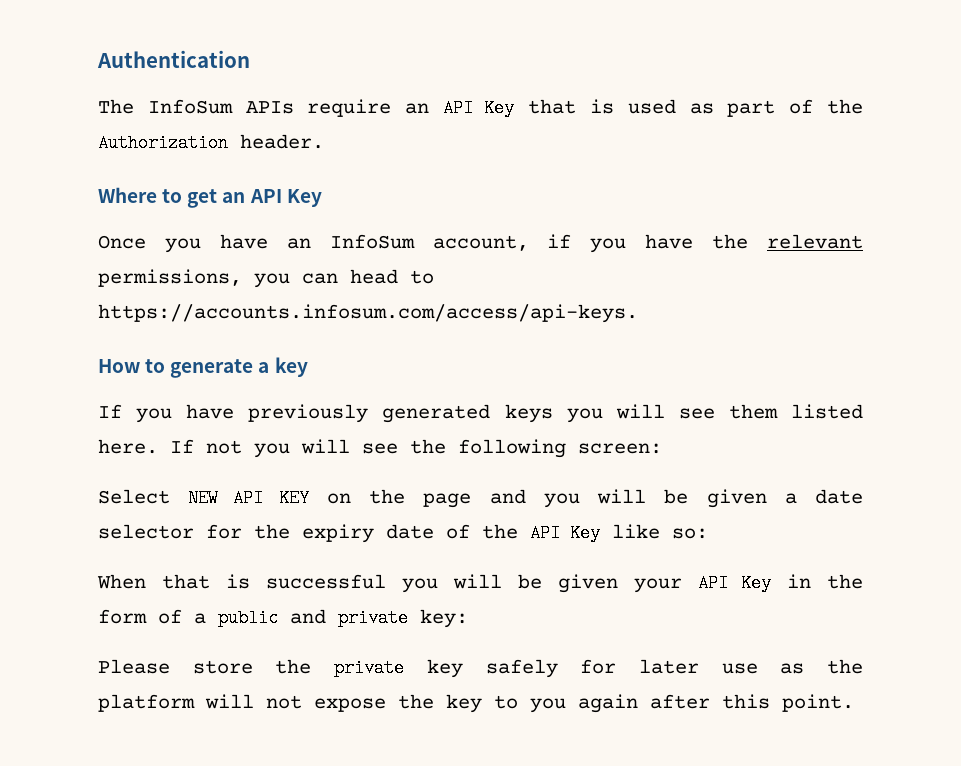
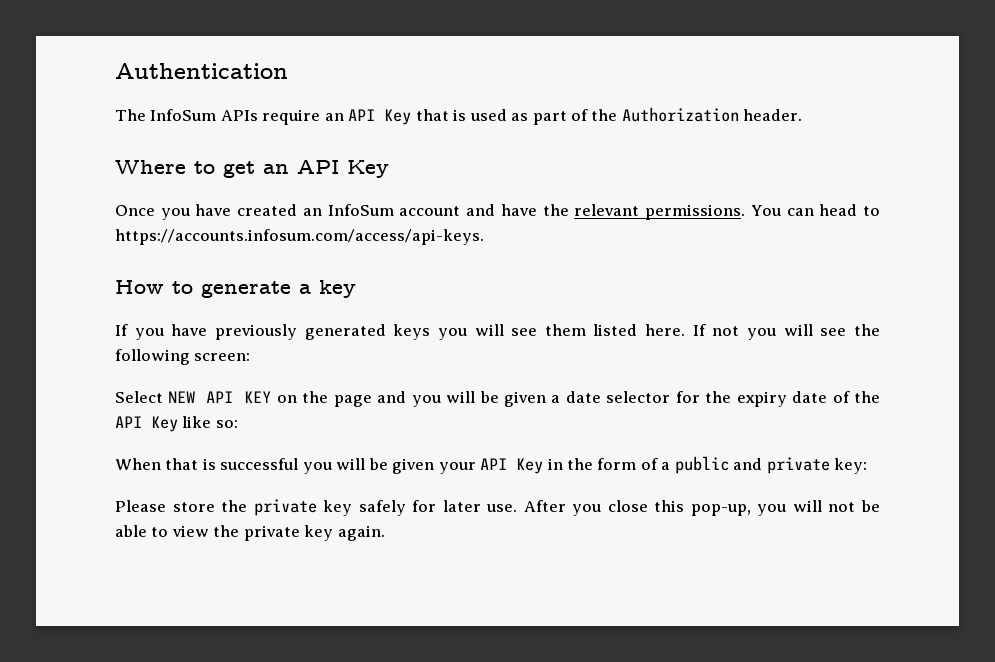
- Once you have an InfoSum account, if you have the relevant permissions, you can head to https://accounts.infosum.com/access/api-keys.
+ Once you have created an InfoSum account and have the relevant permissions. You can head to https://accounts.infosum.com/access/api-keys.
- Please store the private key safely for later use as the platform will not expose the key to you again after this point.
+ Please store the private key safely for later use. After you close this pop-up, you will not be able to view the private key again.

